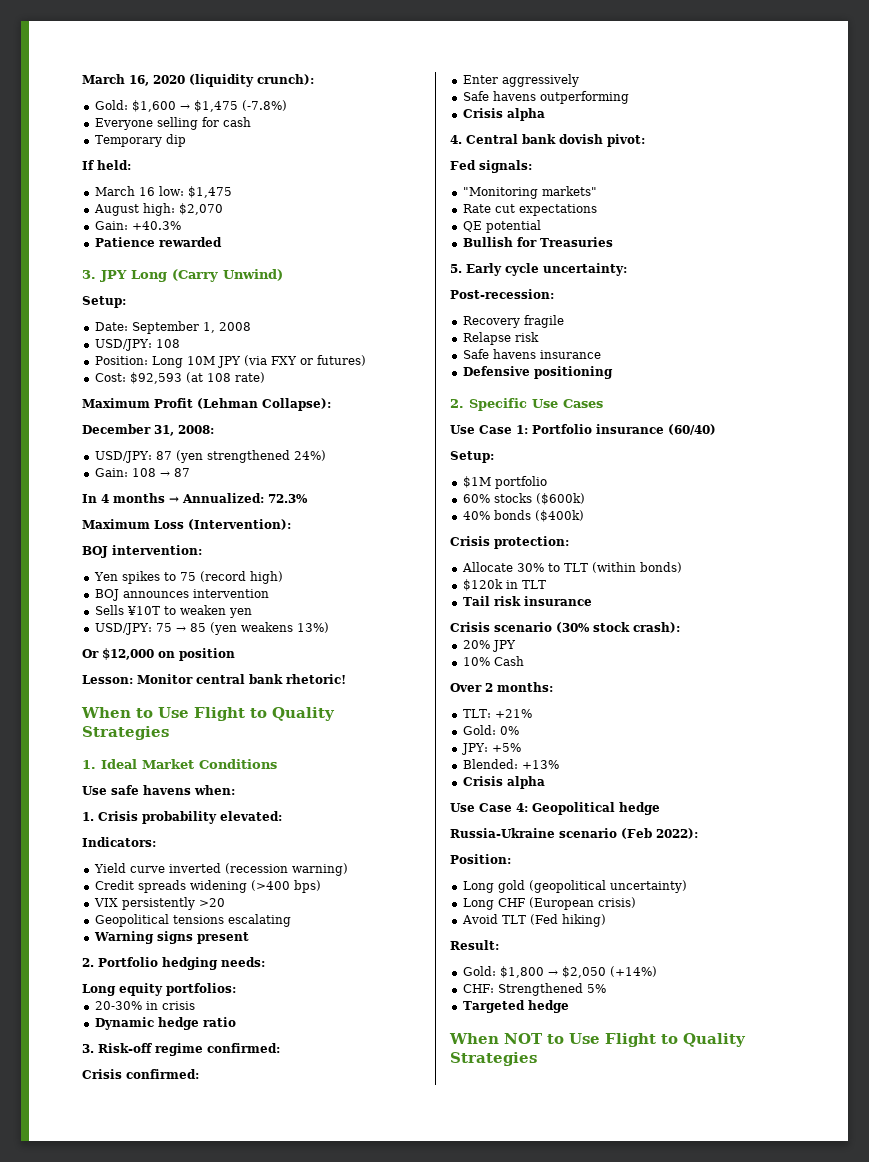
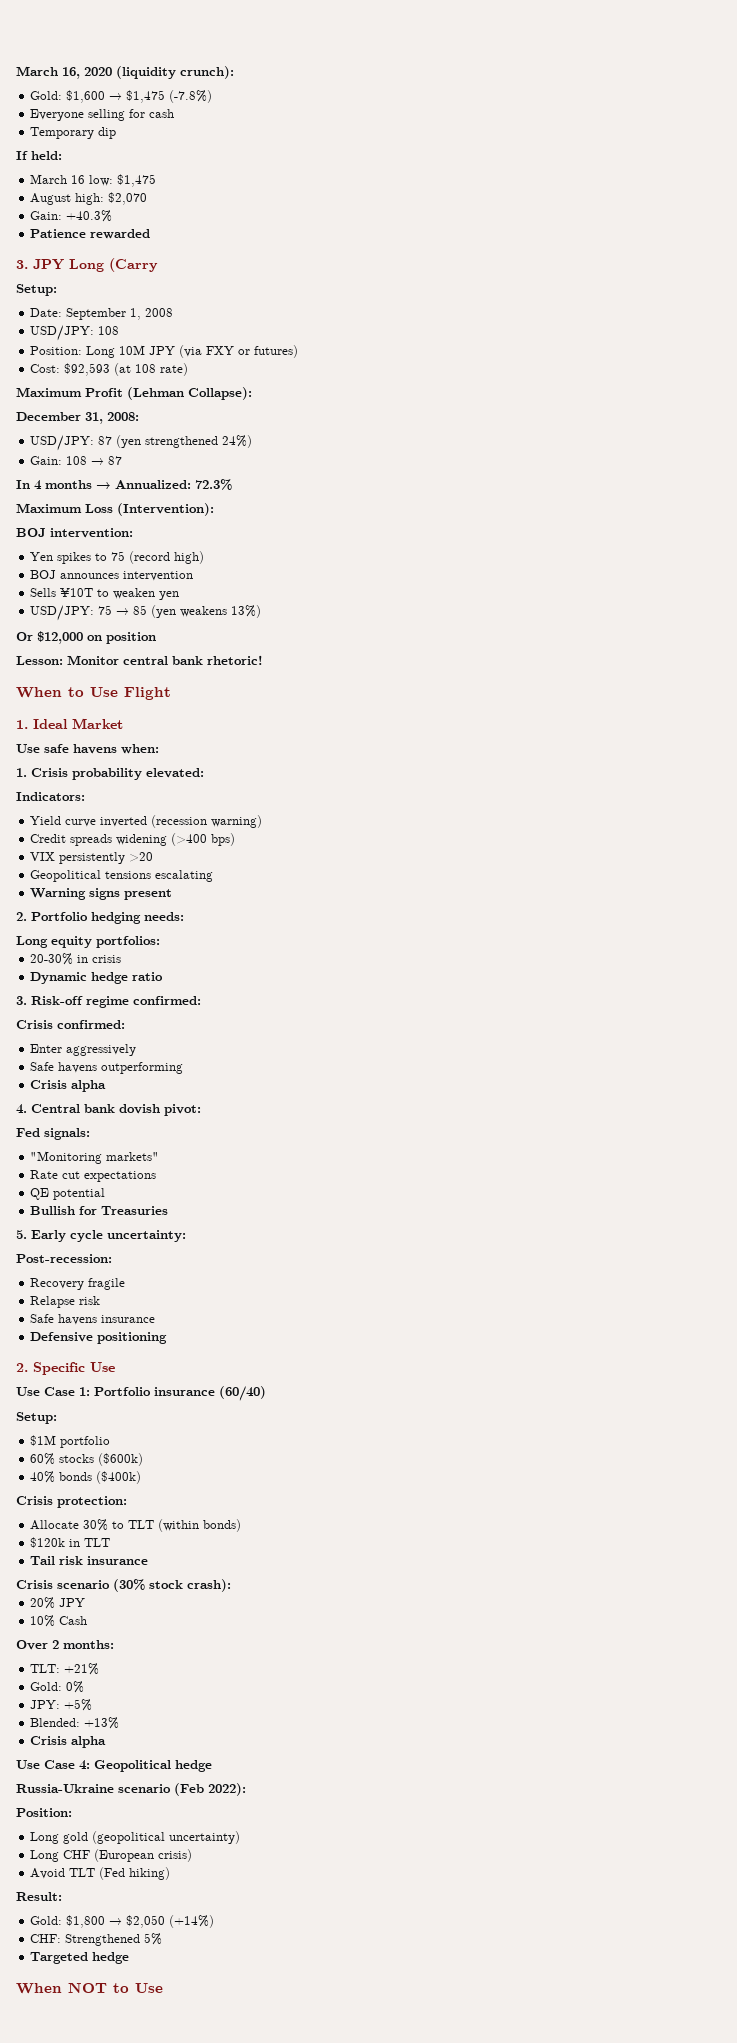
- 3. JPY Long (Carry Unwind)
+ 3. JPY Long (Carry
- When to Use Flight to Quality Strategies
+ When to Use Flight
- 1. Ideal Market Conditions
+ 1. Ideal Market
- 2. Specific Use Cases
+ 2. Specific Use
- When NOT to Use Flight to Quality Strategies
+ When NOT to Use

